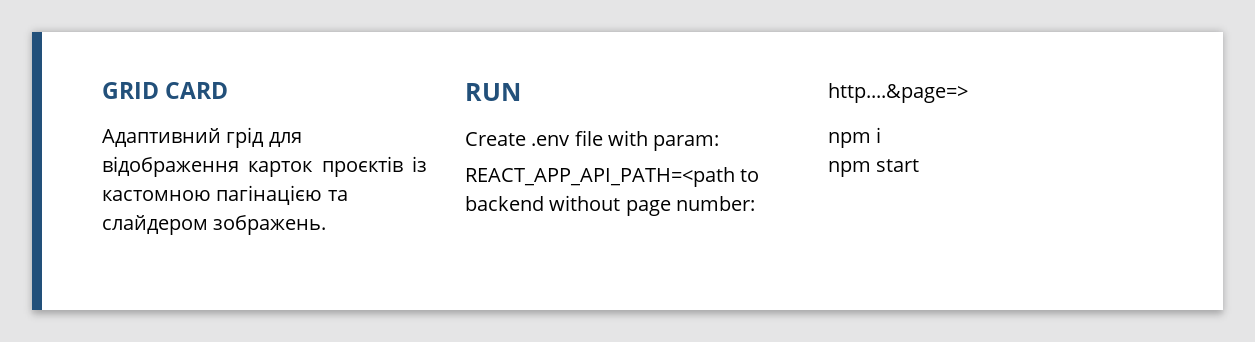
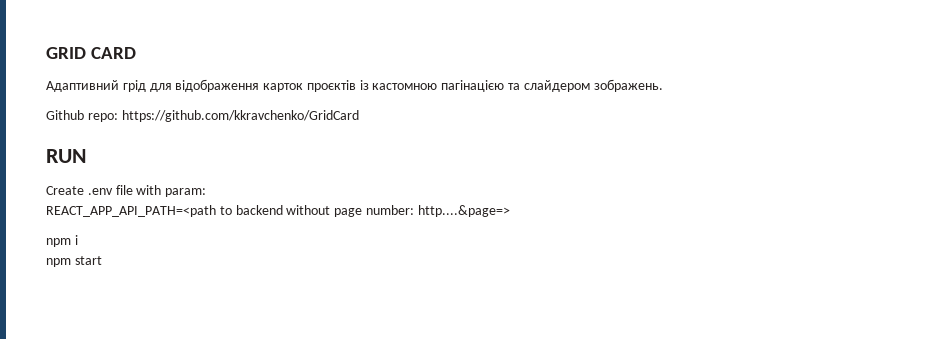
+ Github repo: https://github.com/kkravchenko/GridCard

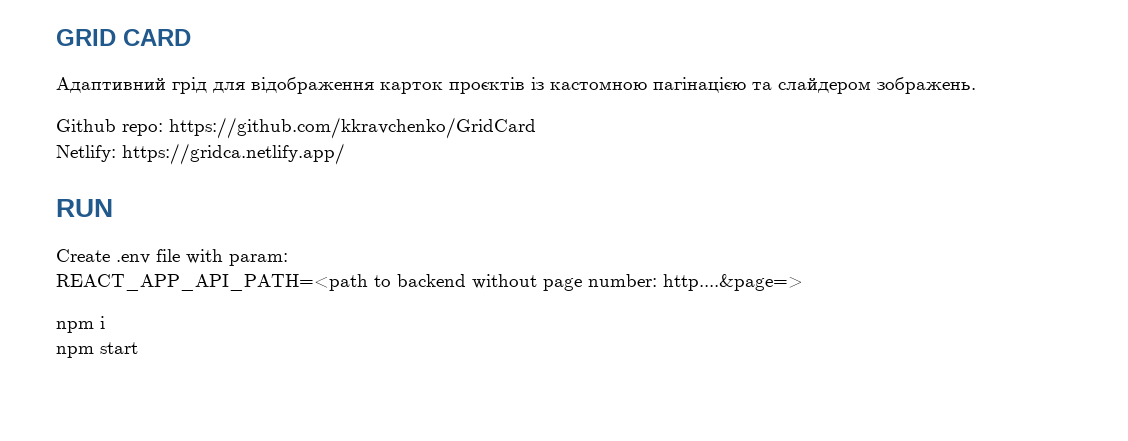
+ Netlify: https://gridca.netlify.app/

